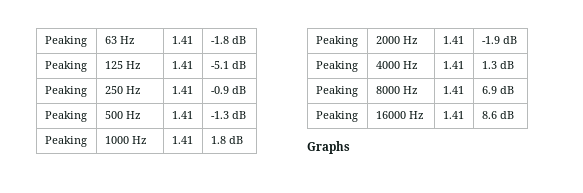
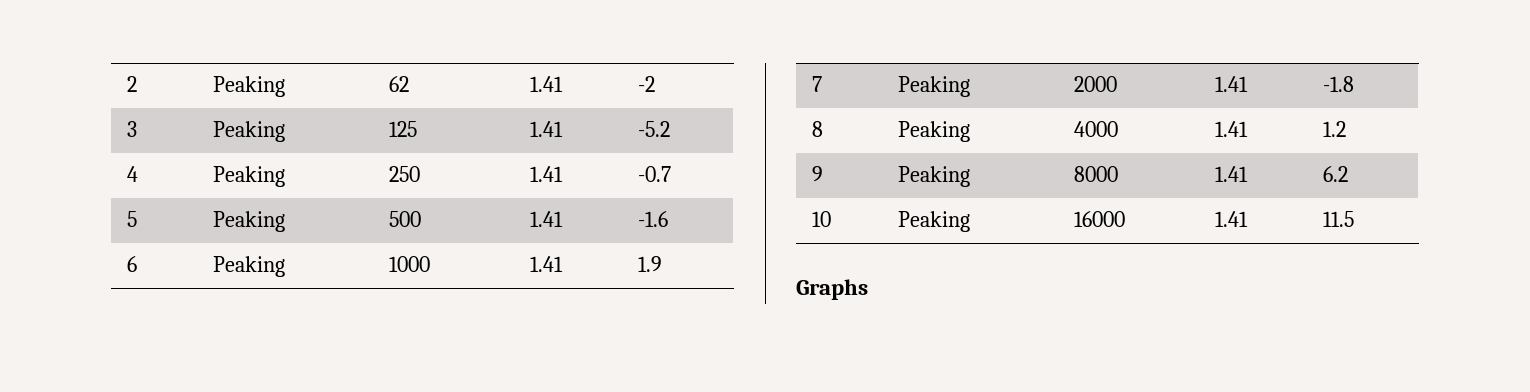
- Peaking | 63 Hz | 1.41 | -1.8 dB
- Peaking | 125 Hz | 1.41 | -5.1 dB
- Peaking | 250 Hz | 1.41 | -0.9 dB
- Peaking | 500 Hz | 1.41 | -1.3 dB
- Peaking | 1000 Hz | 1.41 | 1.8 dB
- Peaking | 2000 Hz | 1.41 | -1.9 dB
- Peaking | 4000 Hz | 1.41 | 1.3 dB
- Peaking | 8000 Hz | 1.41 | 6.9 dB
- Peaking | 16000 Hz | 1.41 | 8.6 dB
+ 2 | Peaking | 62 | 1.41 | -2
+ 3 | Peaking | 125 | 1.41 | -5.2
+ 4 | Peaking | 250 | 1.41 | -0.7
+ 5 | Peaking | 500 | 1.41 | -1.6
+ 6 | Peaking | 1000 | 1.41 | 1.9
+ 7 | Peaking | 2000 | 1.41 | -1.8
+ 8 | Peaking | 4000 | 1.41 | 1.2
+ 9 | Peaking | 8000 | 1.41 | 6.2
+ 10 | Peaking | 16000 | 1.41 | 11.5

